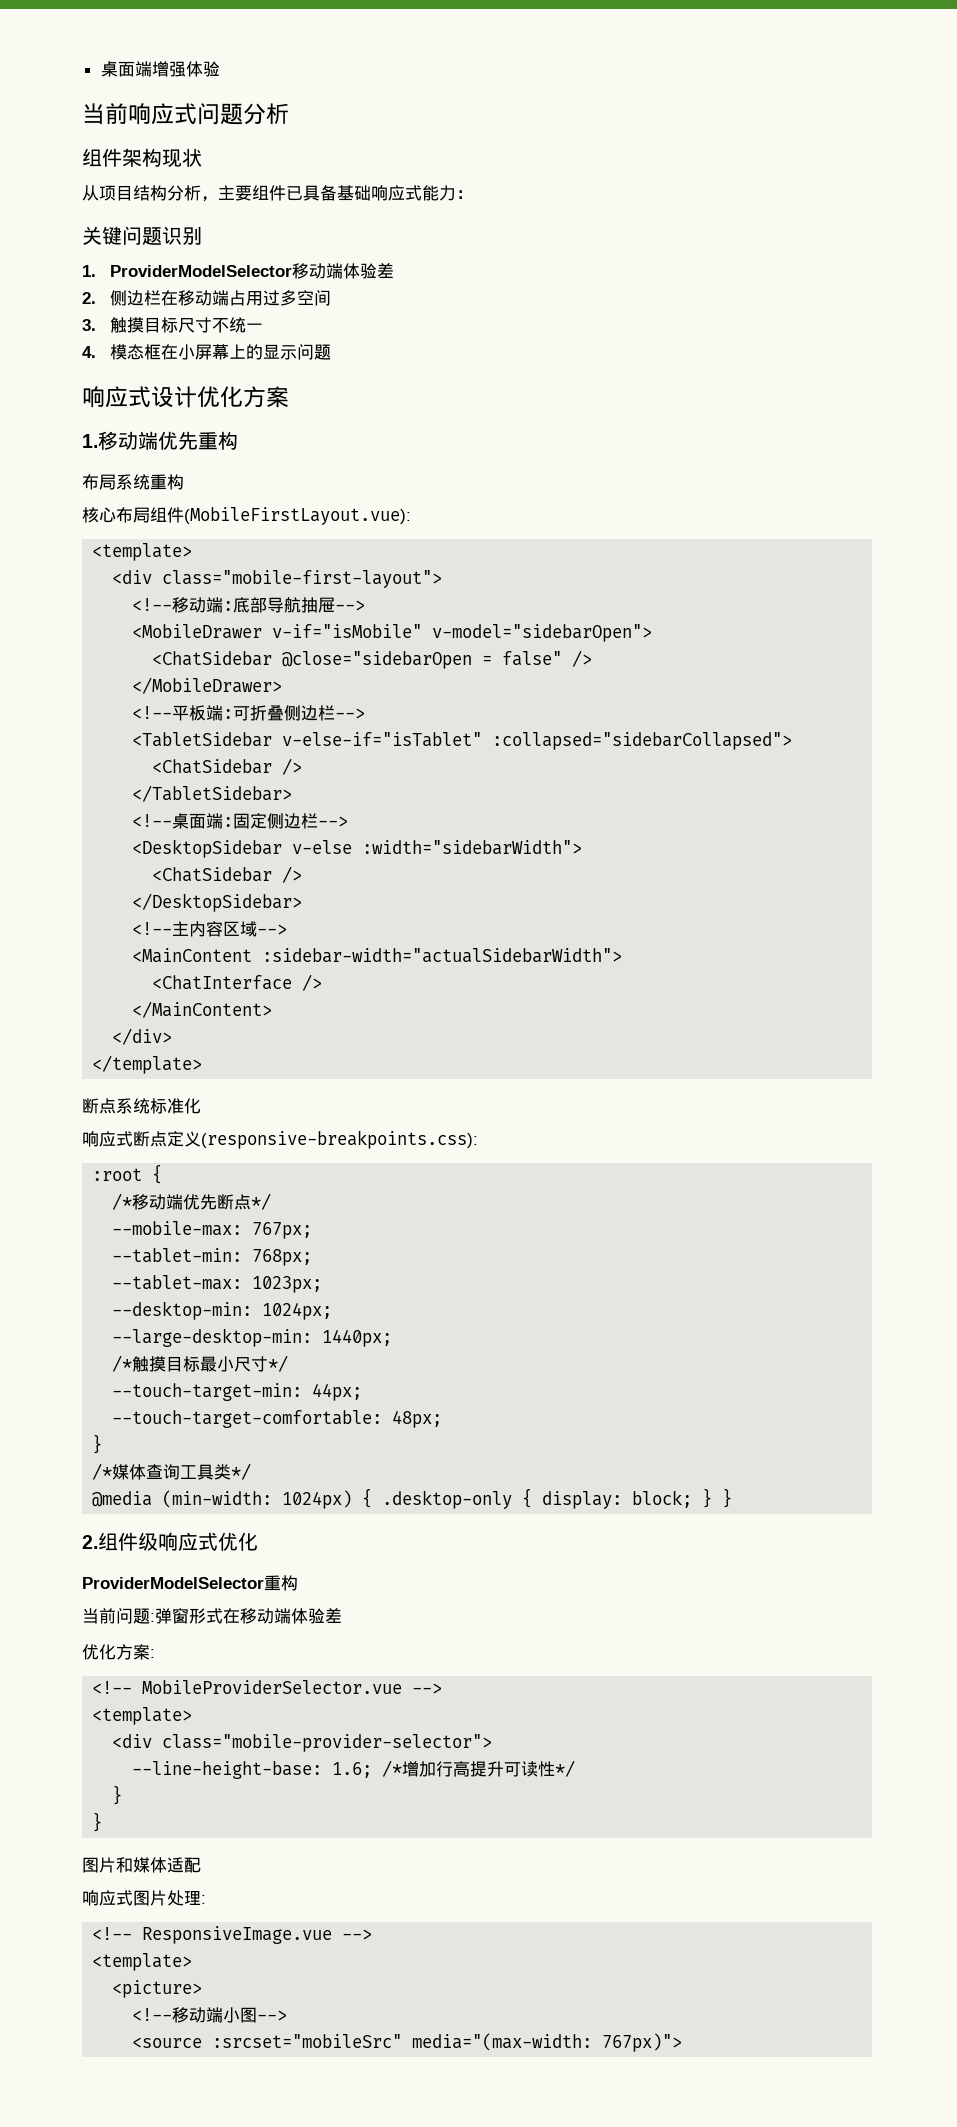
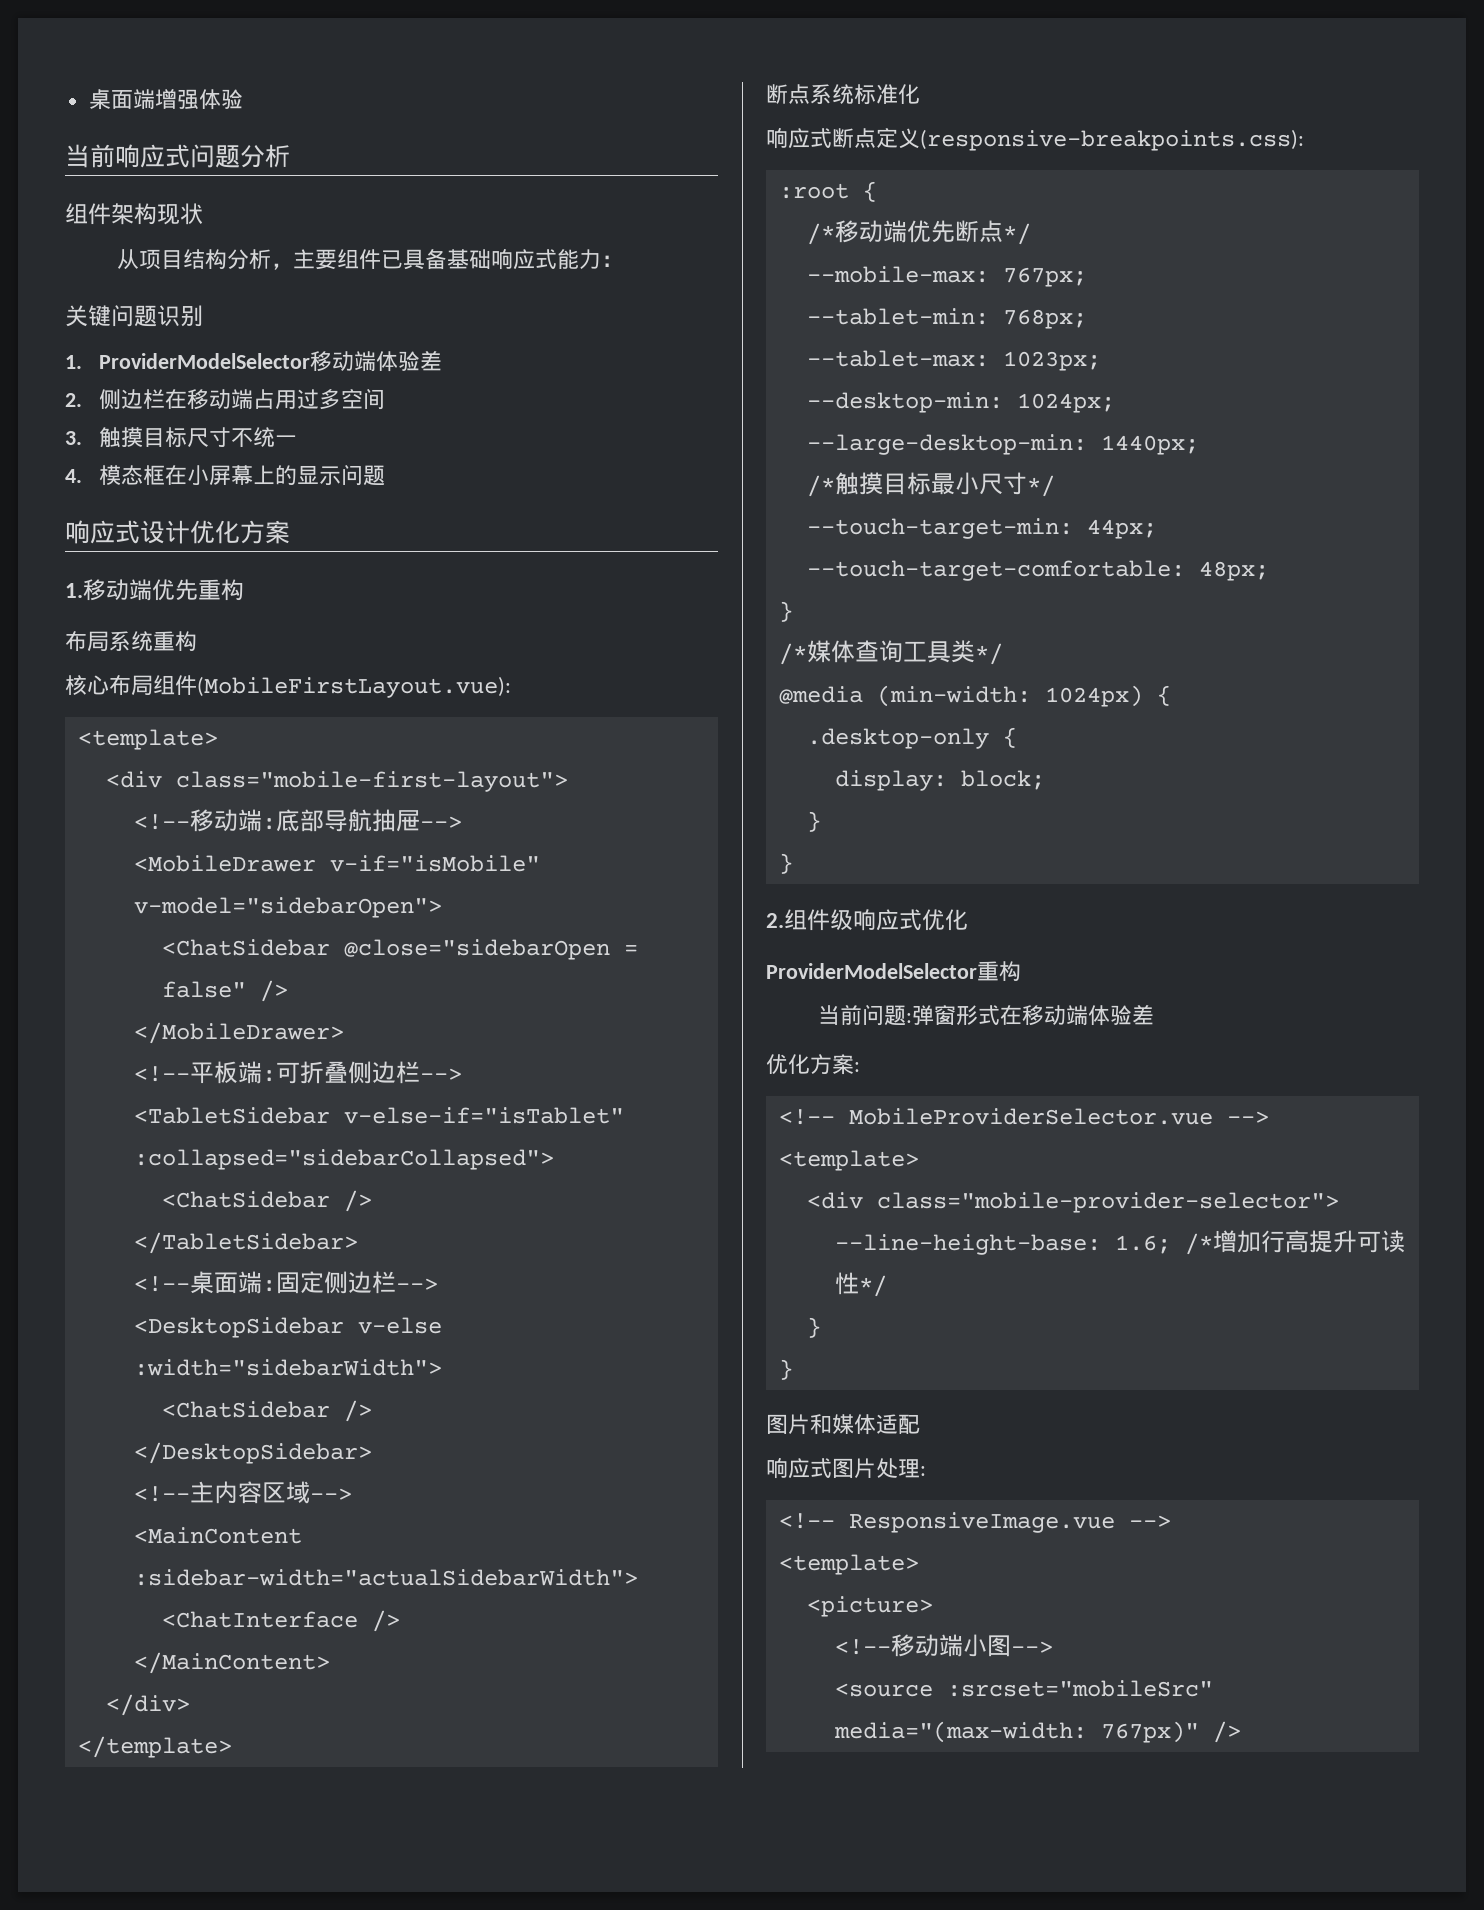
- @media (min-width: 1024px) { .desktop-only { display: block; } }
+ @media (min-width: 1024px) {
+ .desktop-only {
+ display: block;
+ }
+ }
- <source :srcset="mobileSrc" media="(max-width: 767px)">
+ <source :srcset="mobileSrc" media="(max-width: 767px)" />

